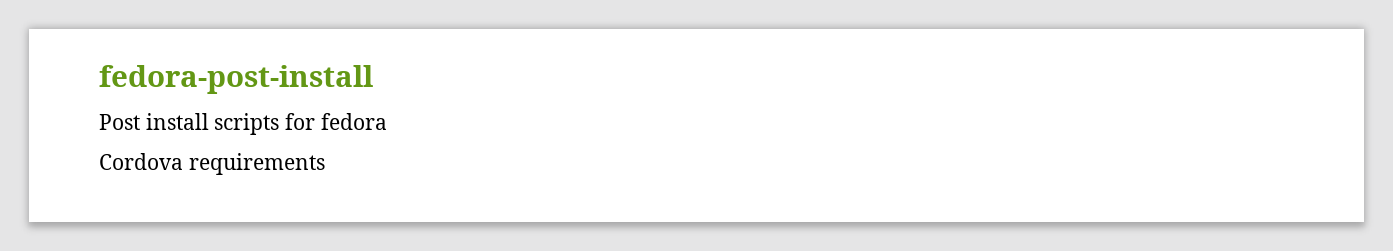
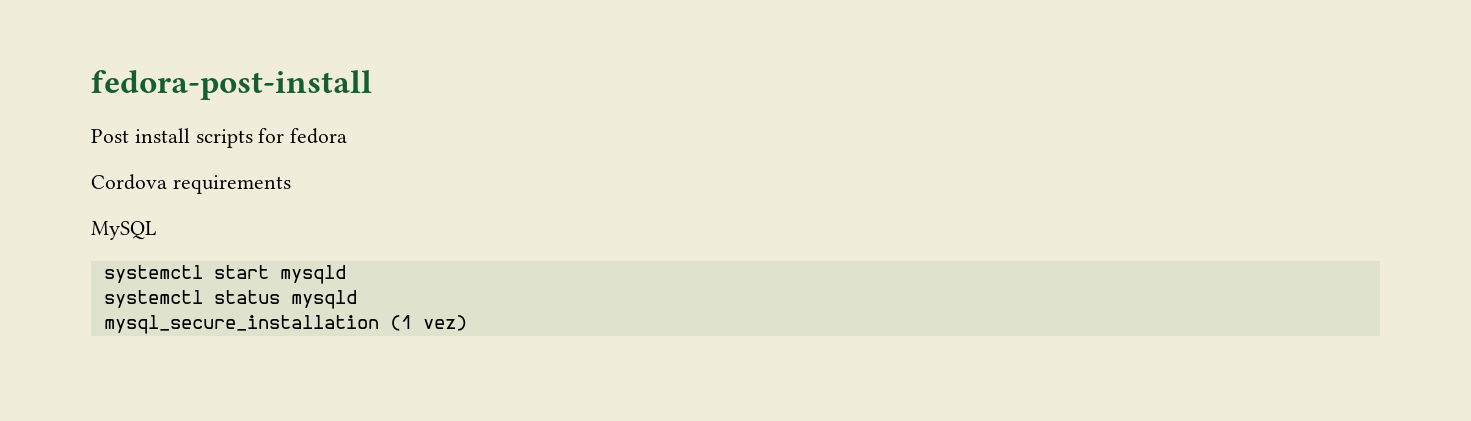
+ MySQL
+ systemctl start mysqld
+ systemctl status mysqld
+ mysql_secure_installation (1 vez)

